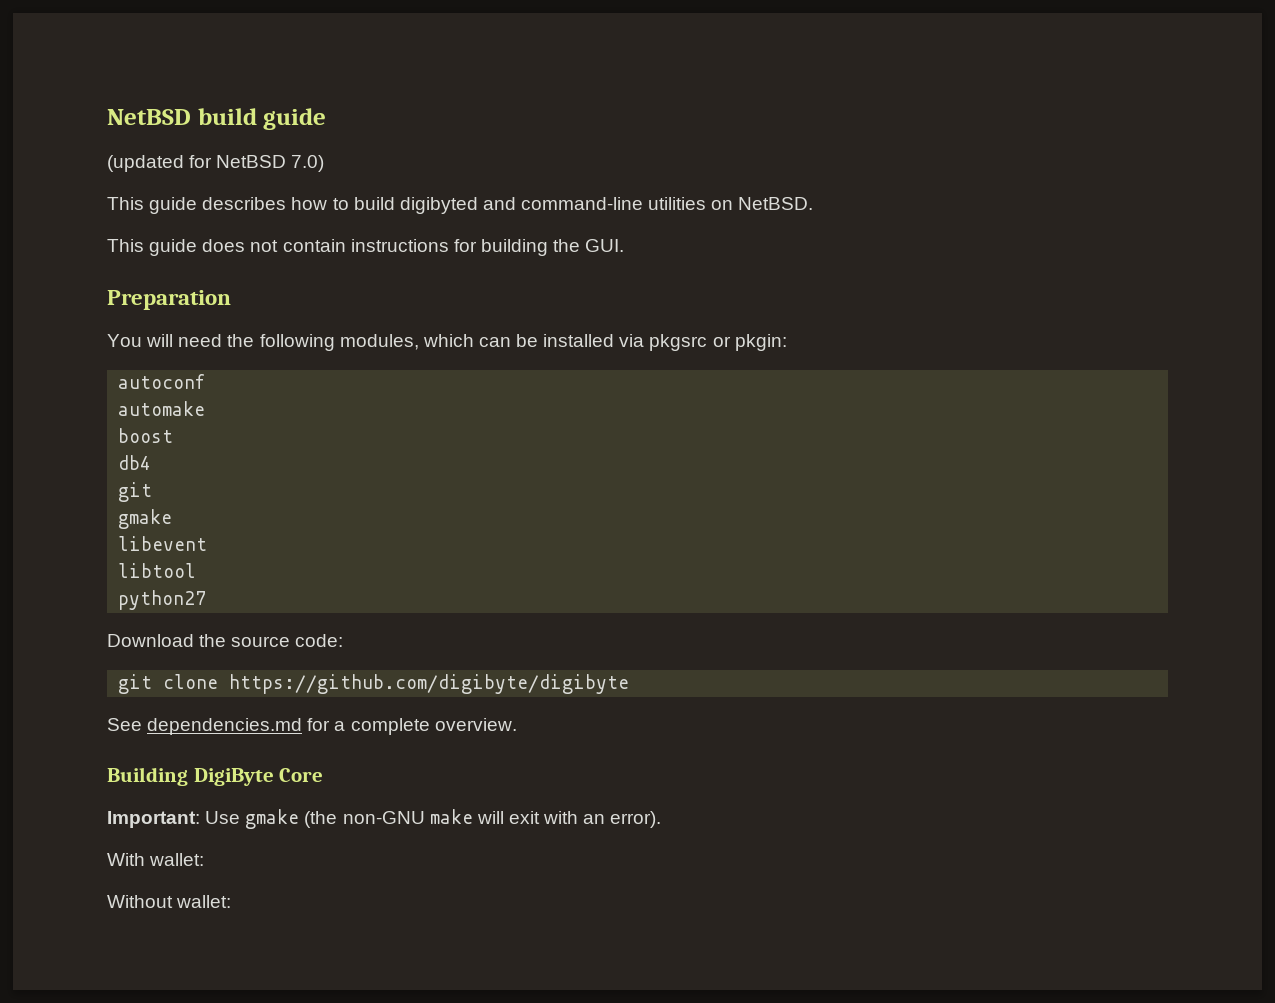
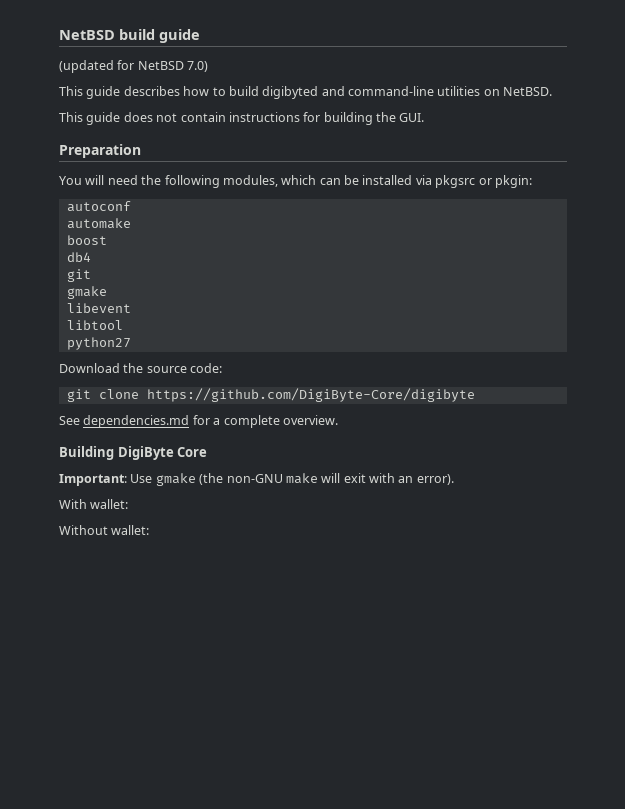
- git clone https://github.com/digibyte/digibyte
+ git clone https://github.com/DigiByte-Core/digibyte

